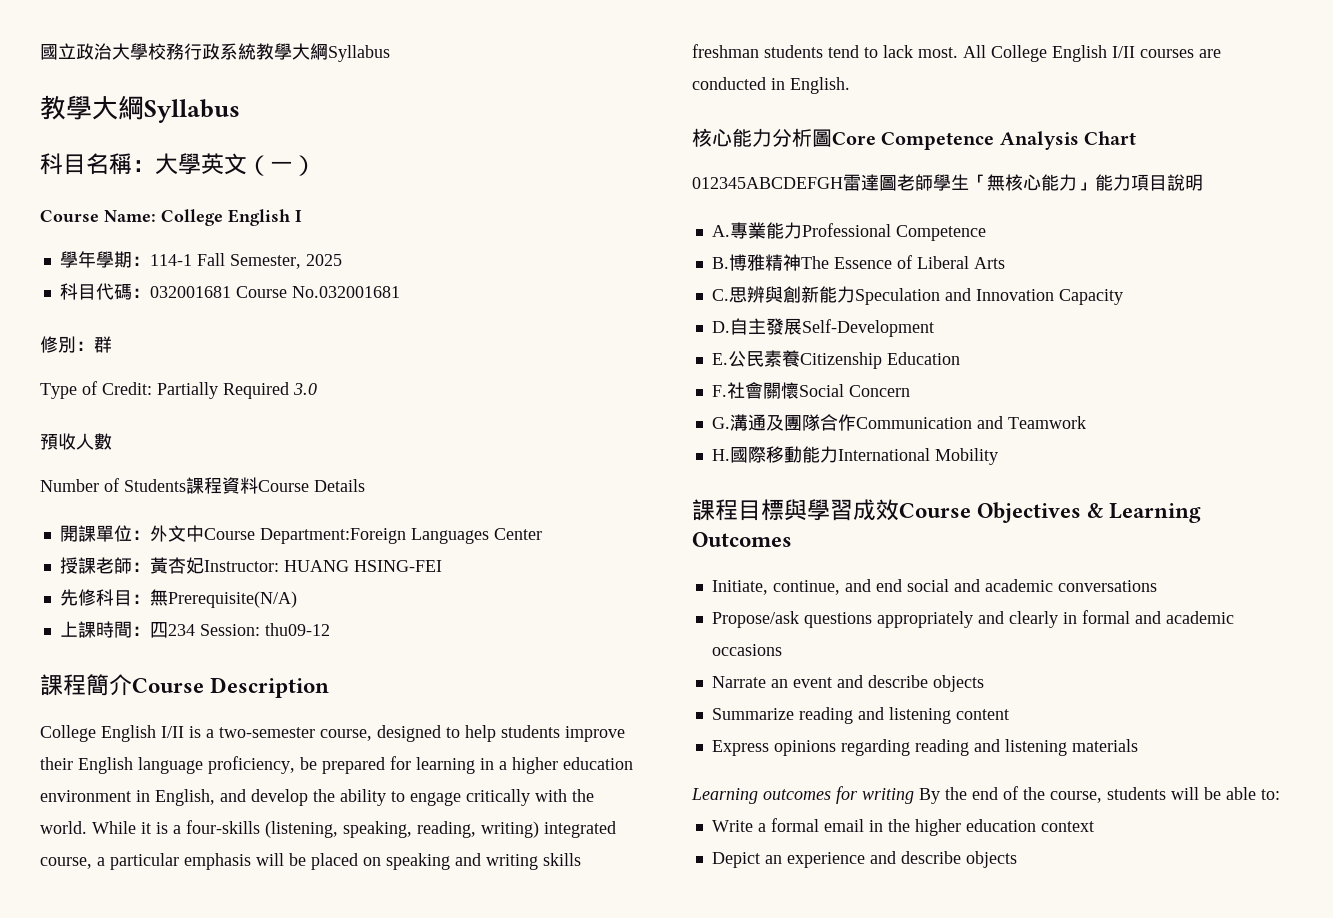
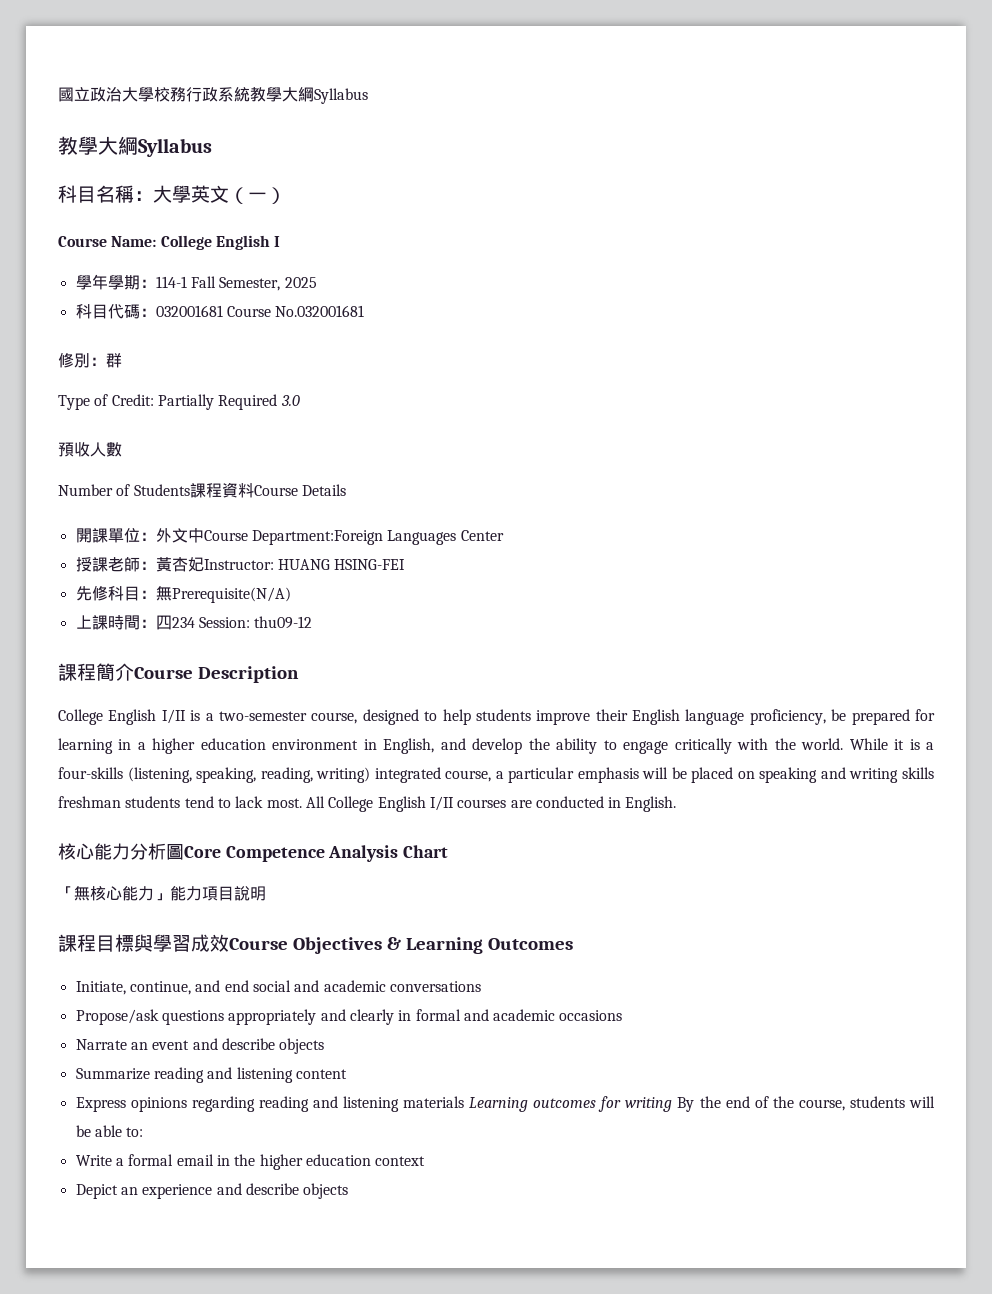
- 012345ABCDEFGH雷達圖老師學生「無核心能力」能力項目說明
+ 「無核心能力」能力項目說明
- A.專業能力Professional Competence
- B.博雅精神The Essence of Liberal Arts
- C.思辨與創新能力Speculation and Innovation Capacity
- D.自主發展Self-Development
- E.公民素養Citizenship Education
- F.社會關懷Social Concern
- G.溝通及團隊合作Communication and Teamwork
- H.國際移動能力International Mobility
- Express opinions regarding reading and listening materials
- Learning outcomes for writing By the end of the course, students will be able to:
+ Express opinions regarding reading and listening materials Learning outcomes for writing By the end of the course, students will be able to:

